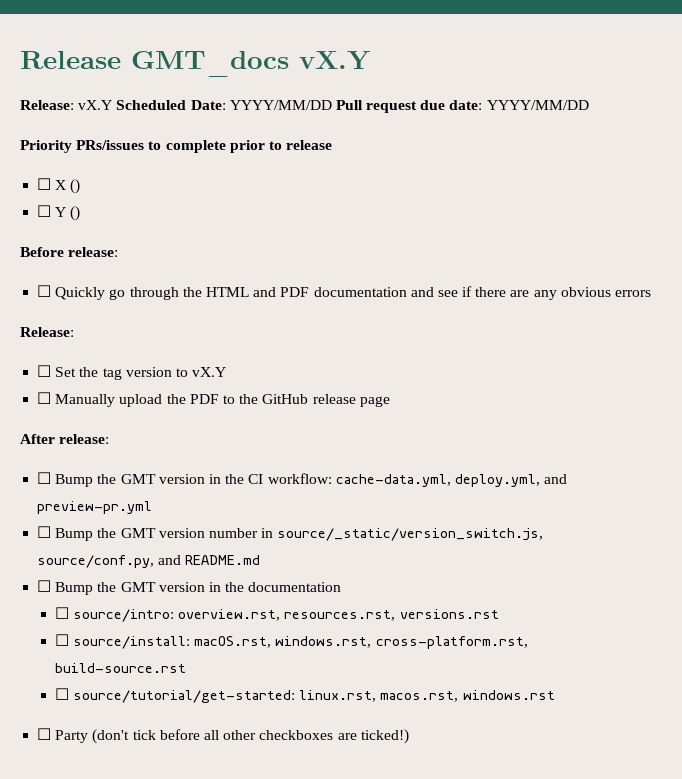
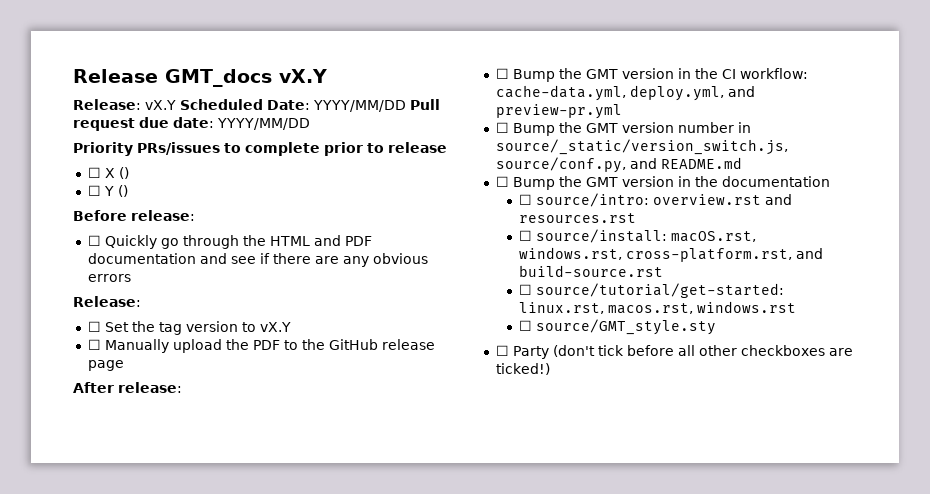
- ☐ source/intro: overview.rst, resources.rst, versions.rst
+ ☐ source/intro: overview.rst and resources.rst
- ☐ source/install: macOS.rst, windows.rst, cross-platform.rst, build-source.rst
+ ☐ source/install: macOS.rst, windows.rst, cross-platform.rst, and build-source.rst
+ ☐ source/GMT_style.sty

